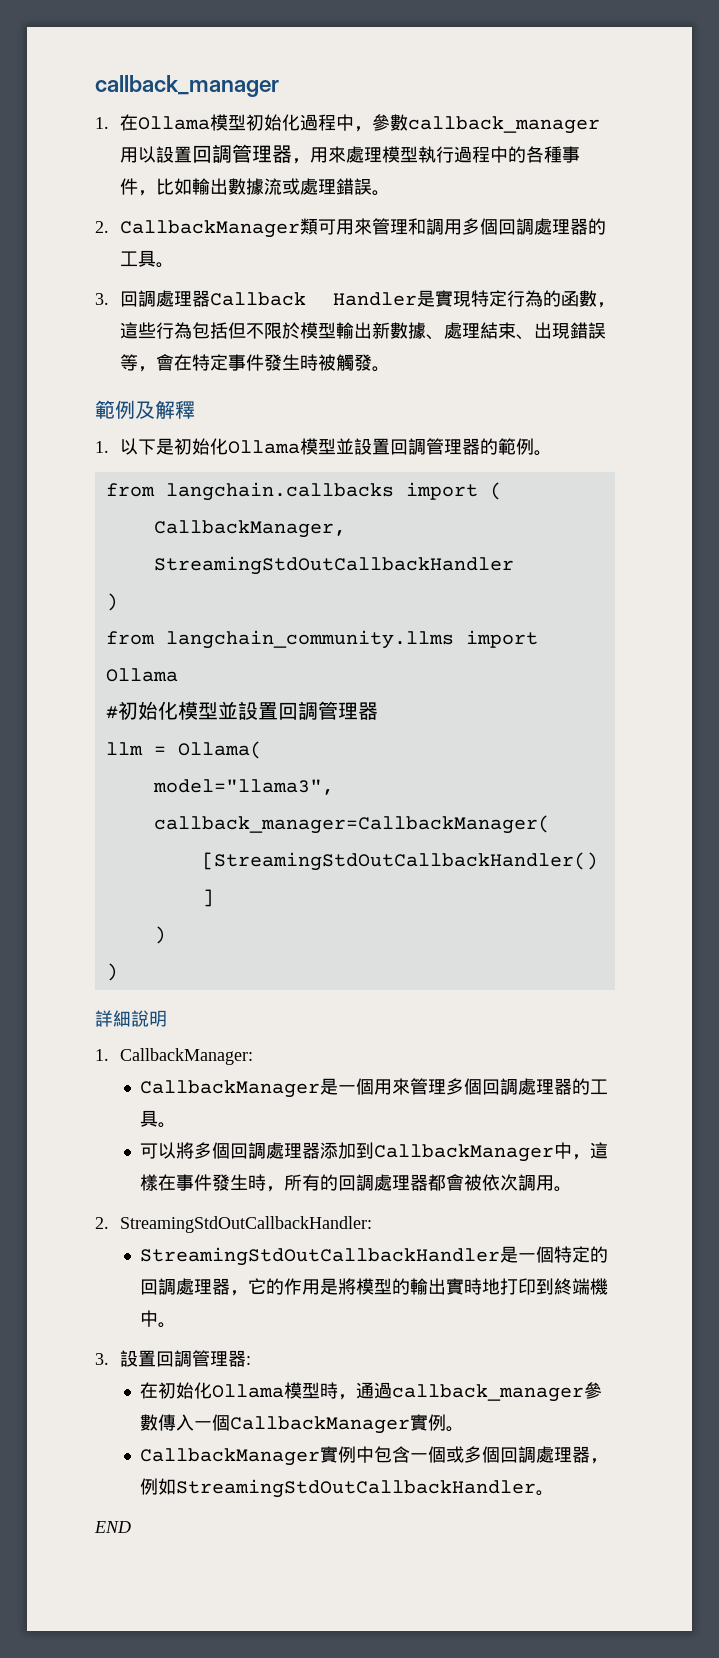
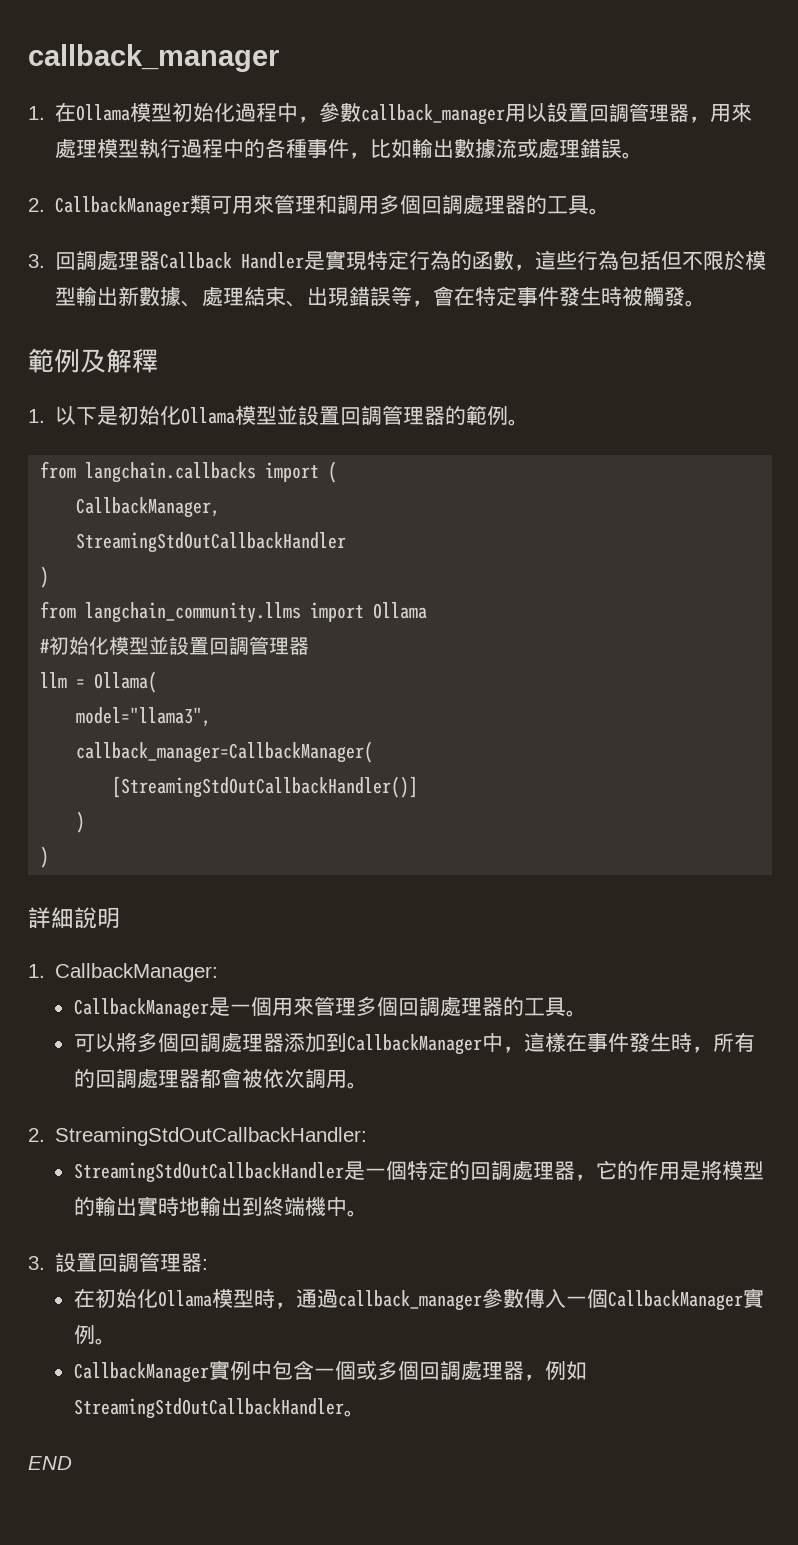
- StreamingStdOutCallbackHandler是一個特定的回調處理器，它的作用是將模型的輸出實時地打印到終端機中。
+ StreamingStdOutCallbackHandler是一個特定的回調處理器，它的作用是將模型的輸出實時地輸出到終端機中。

